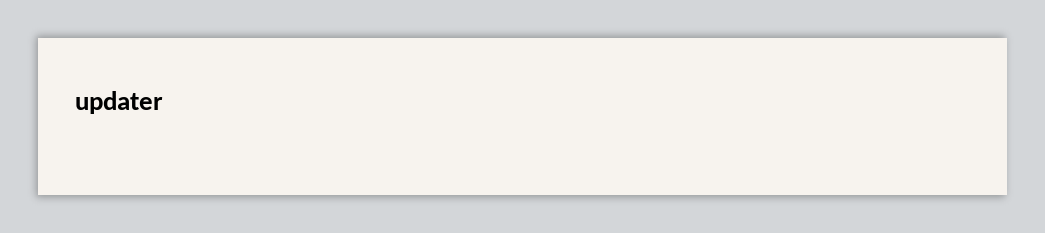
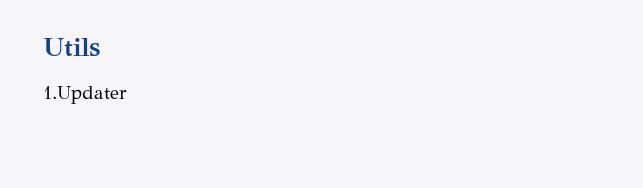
- updater
+ Utils
+ 1.Updater

